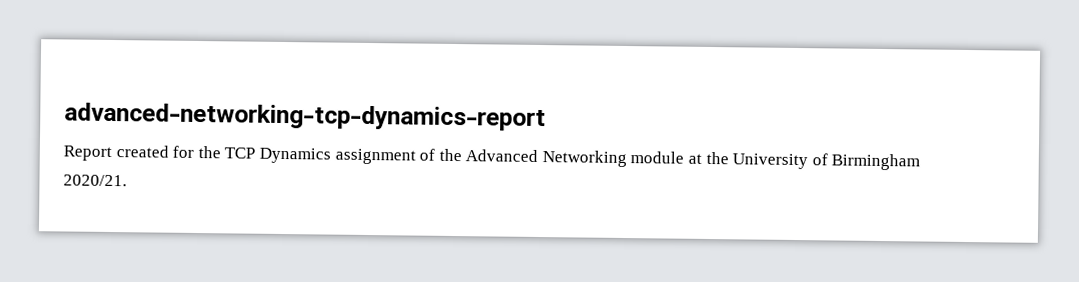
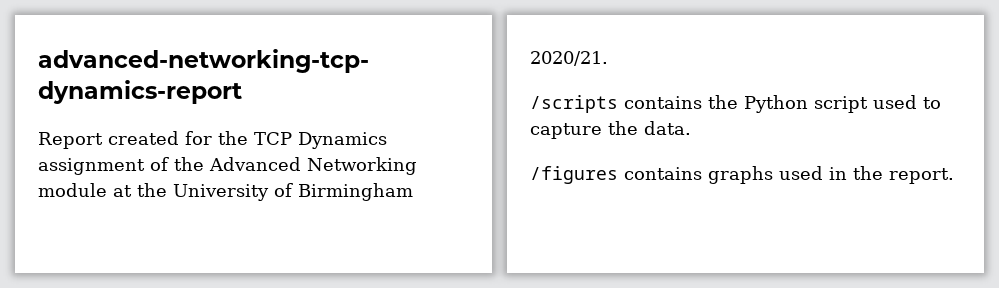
+ /scripts contains the Python script used to capture the data.
+ /figures contains graphs used in the report.

